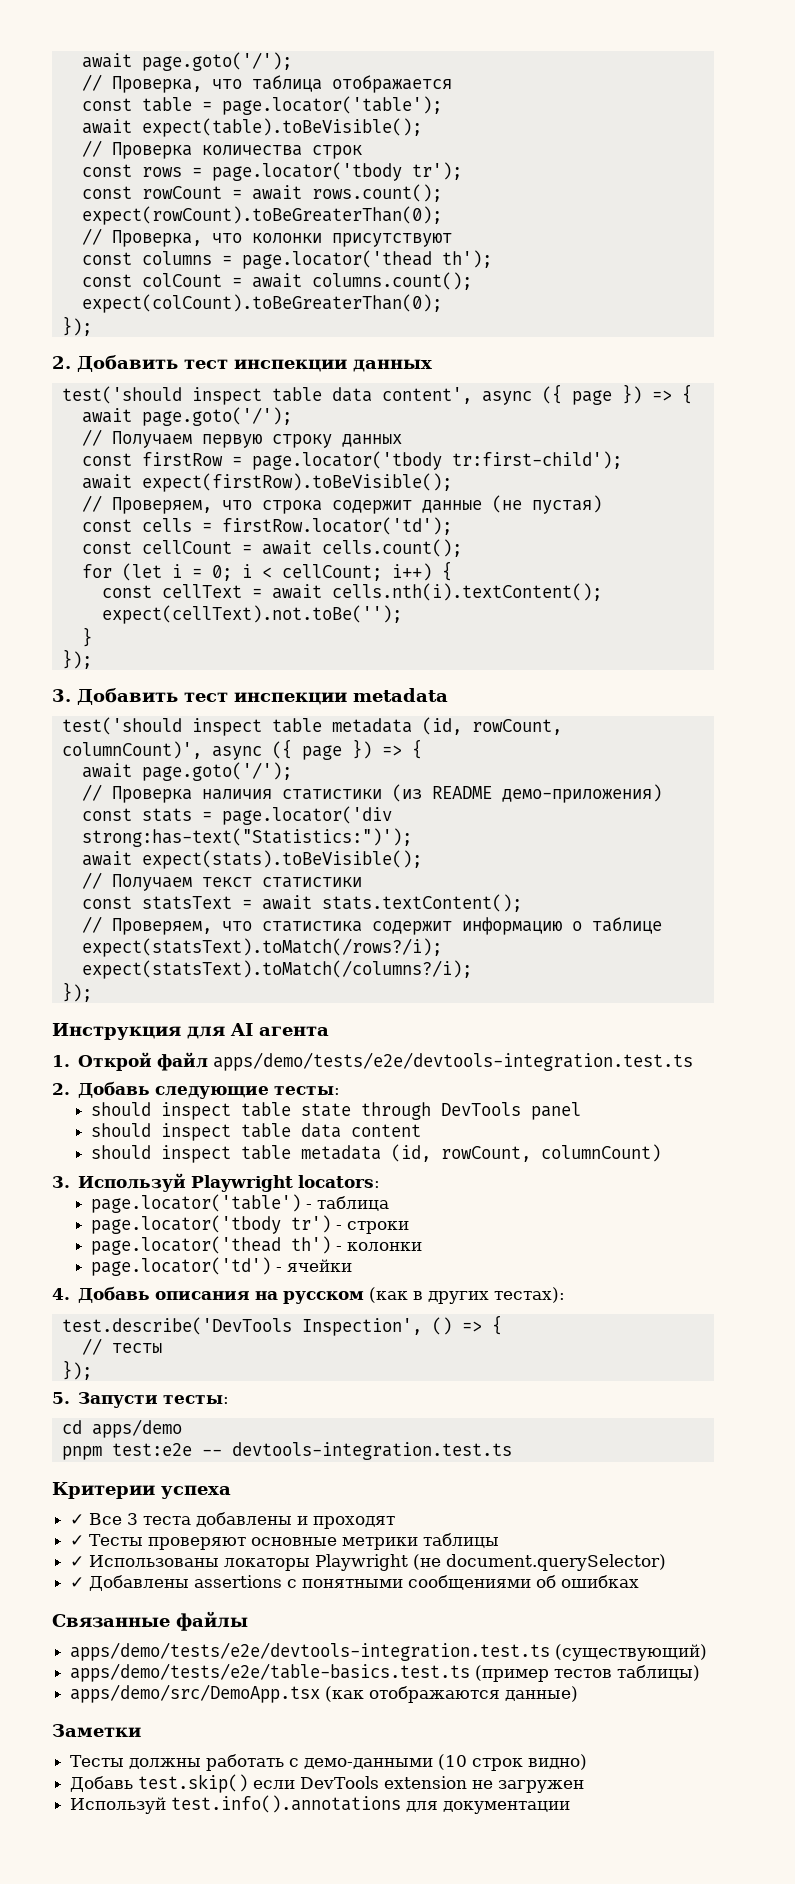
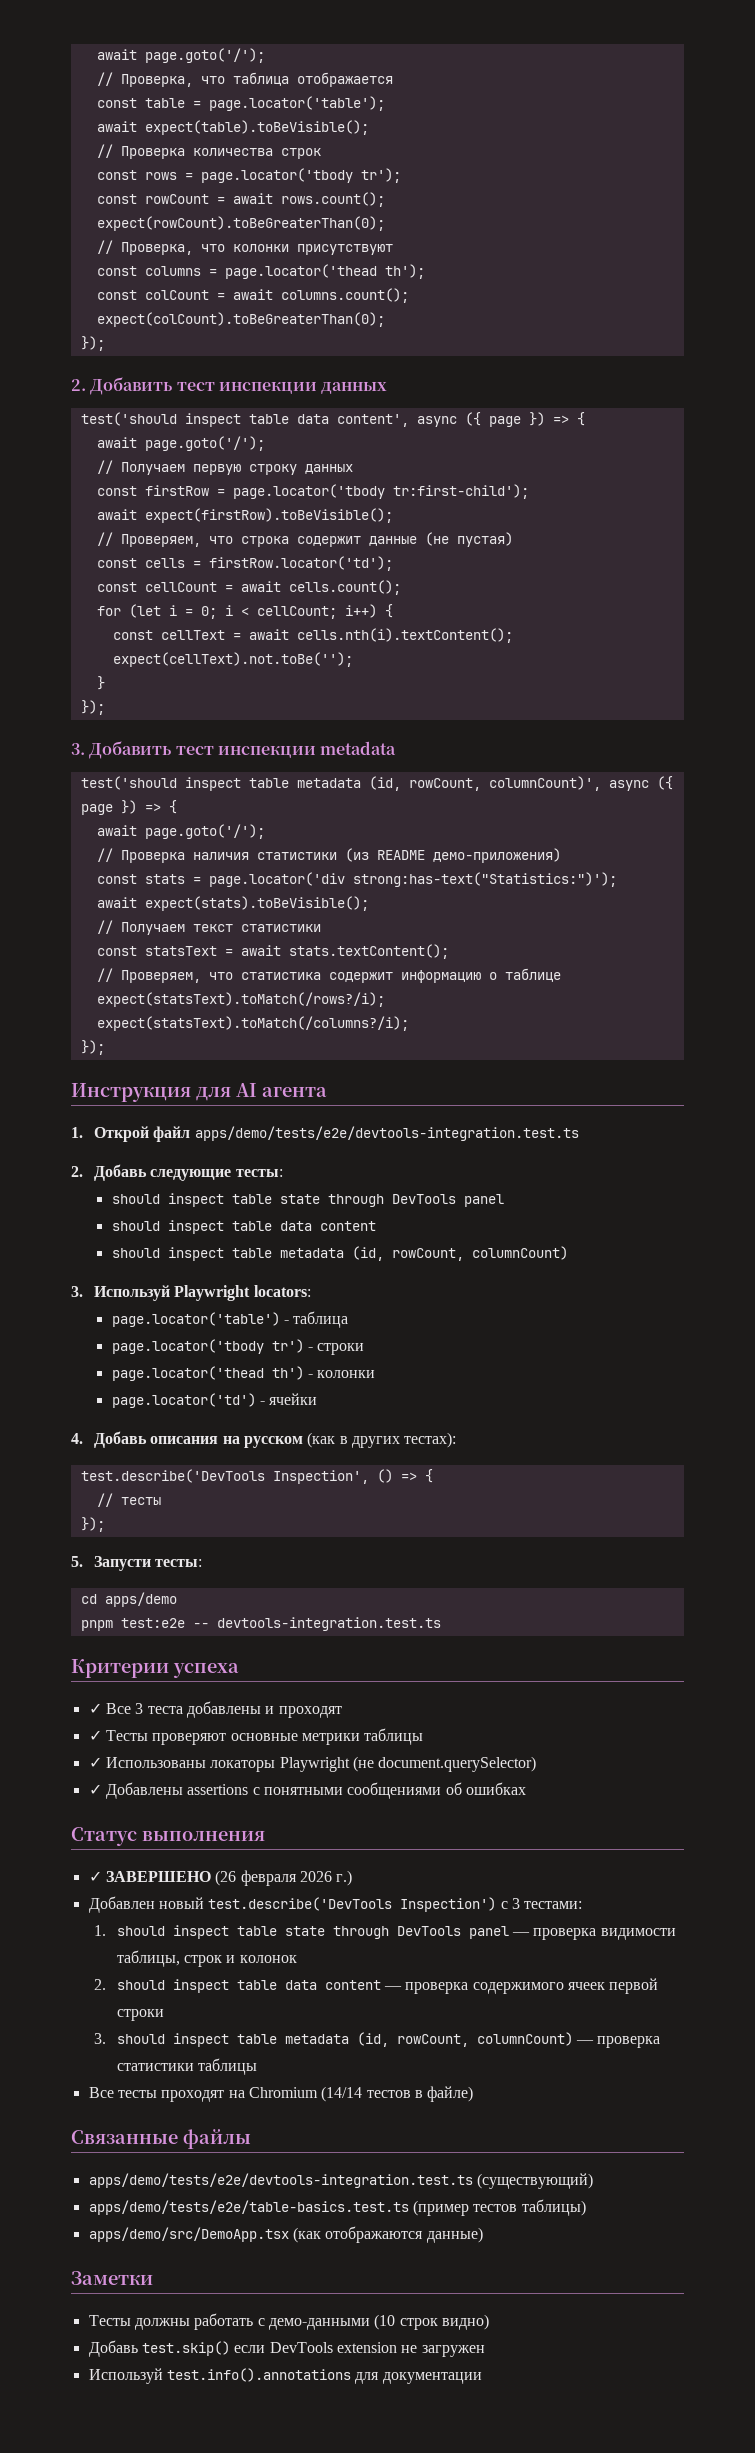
+ Статус выполнения
+ ✓ ЗАВЕРШЕНО (26 февраля 2026 г.)
+ Добавлен новый test.describe('DevTools Inspection') с 3 тестами:
+ 1. should inspect table state through DevTools panel — проверка видимости таблицы, строк и колонок
+ 2. should inspect table data content — проверка содержимого ячеек первой строки
+ 3. should inspect table metadata (id, rowCount, columnCount) — проверка статистики таблицы
+ Все тесты проходят на Chromium (14/14 тестов в файле)

